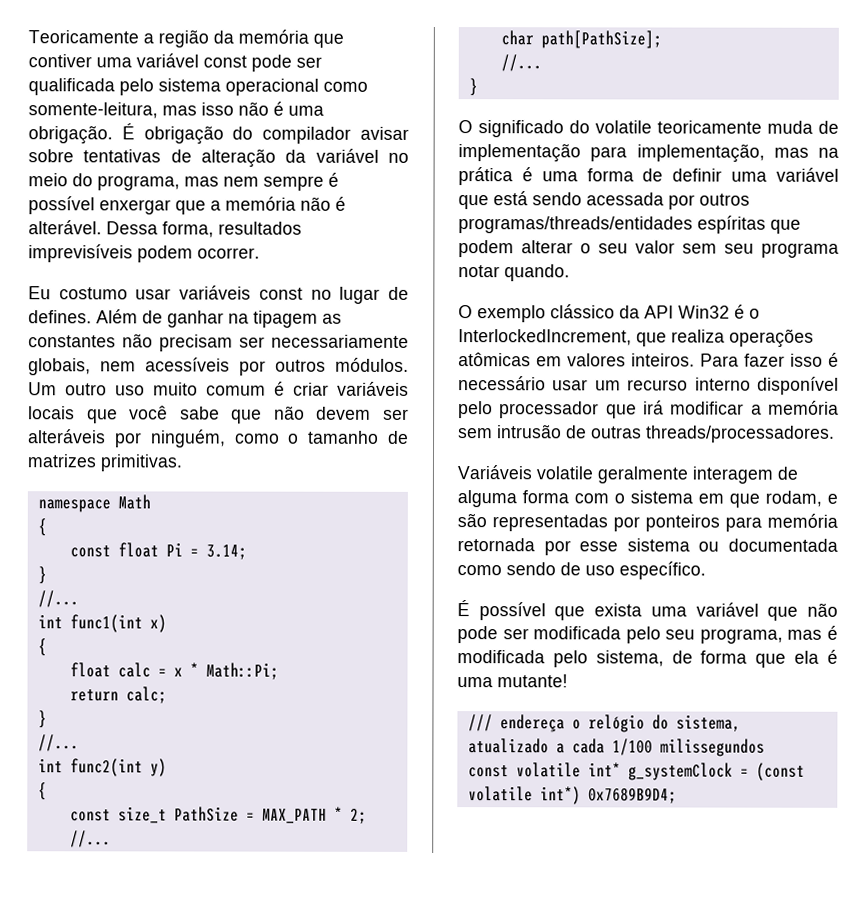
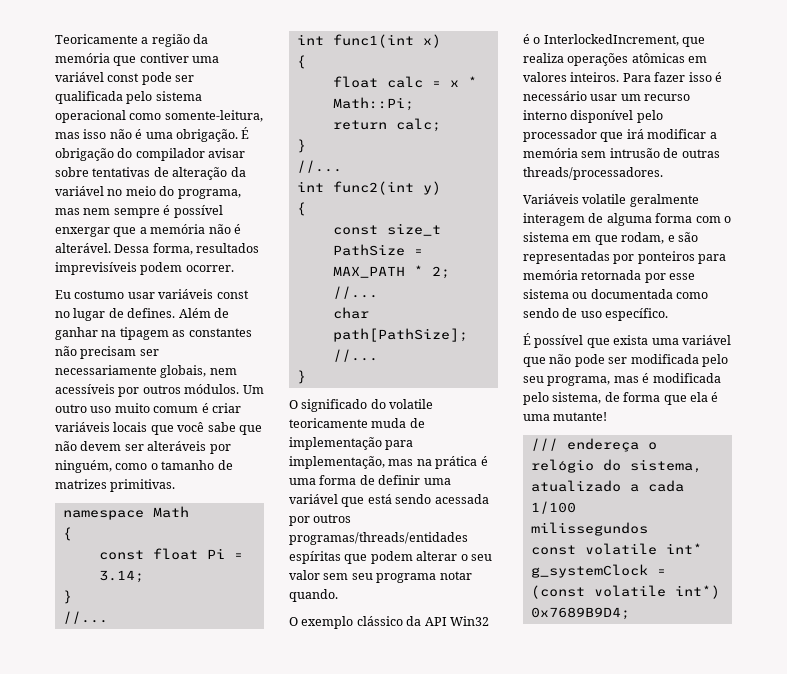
- /// endereça o relógio do sistema, atualizado a cada 1/100 milissegundos
+ /// endereça o relógio do sistema, atualizado a cada 1/100
+ milissegundos

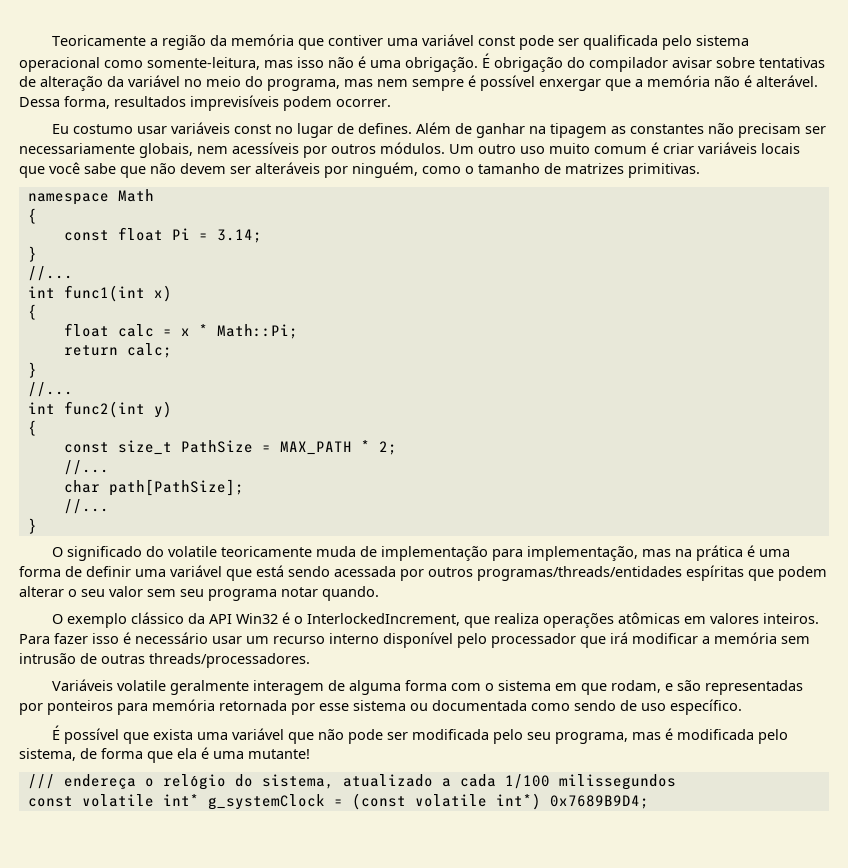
- /// endereça o relógio do sistema, atualizado a cada 1/100
- milissegundos
+ /// endereça o relógio do sistema, atualizado a cada 1/100 milissegundos

